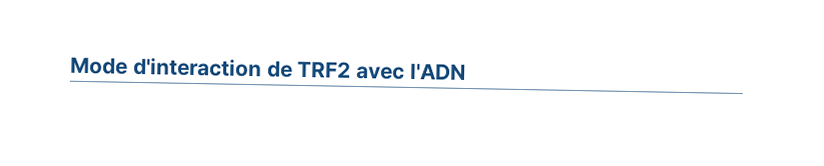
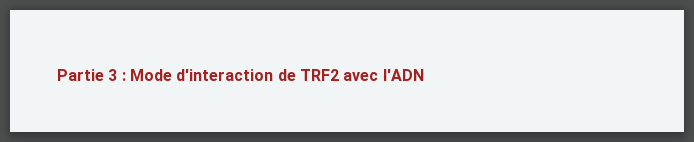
- Mode d'interaction de TRF2 avec l'ADN
+ Partie 3 : Mode d'interaction de TRF2 avec l'ADN

